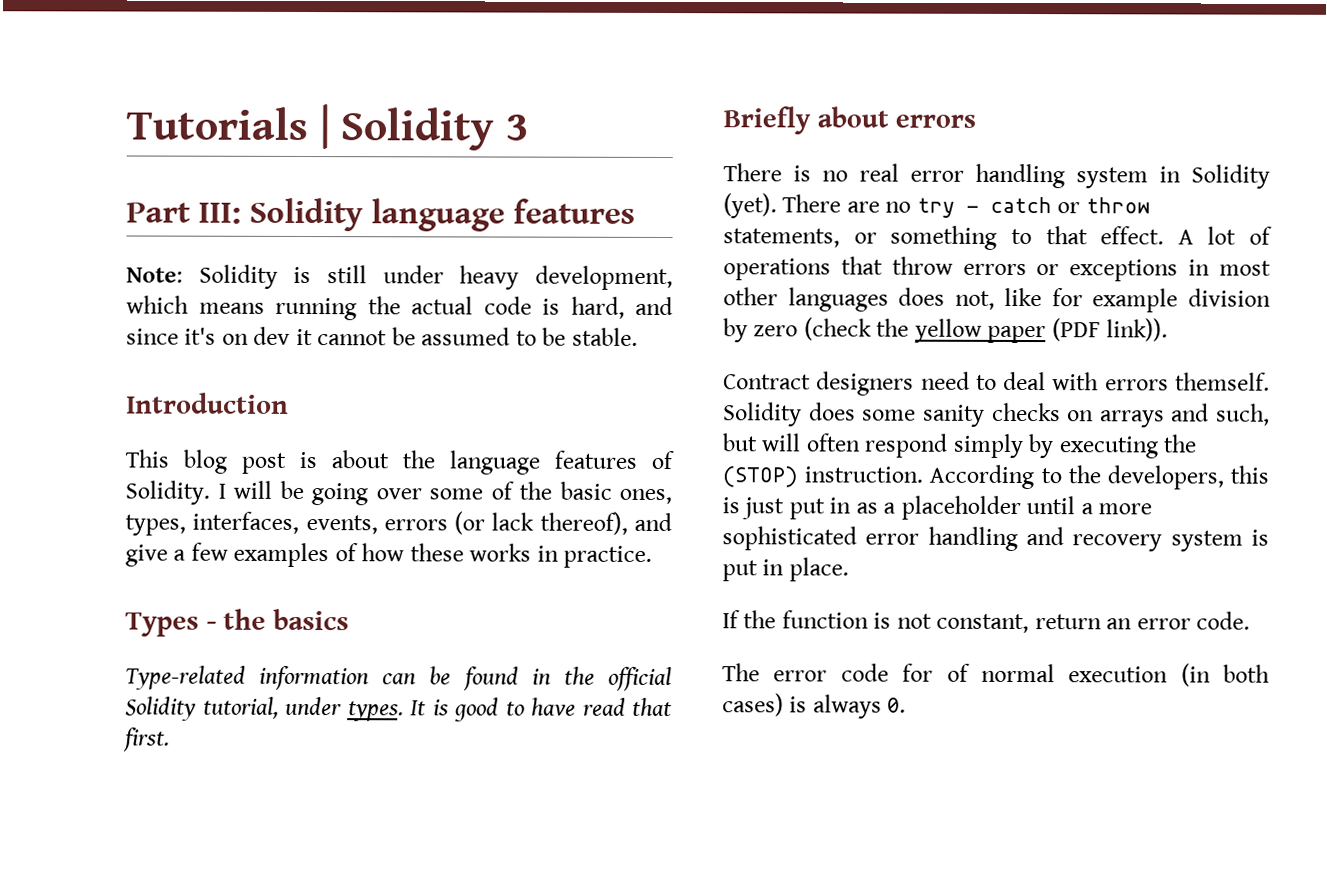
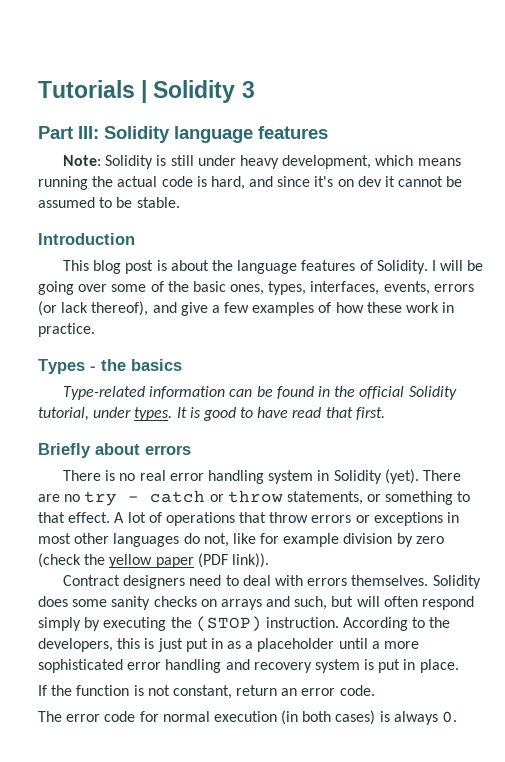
- I will be going over some of the basic ones, types, interfaces, events, errors (or lack thereof), and give a few examples of how these works in practice.
+ I will be going over some of the basic ones, types, interfaces, events, errors (or lack thereof), and give a few examples of how these work in practice.
- A lot of operations that throw errors or exceptions in most other languages does not, like for example division by zero (check the yellow paper (PDF link)).
+ A lot of operations that throw errors or exceptions in most other languages do not, like for example division by zero (check the yellow paper (PDF link)).
- Contract designers need to deal with errors themself.
+ Contract designers need to deal with errors themselves.
- The error code for of normal execution (in both cases) is always 0.
+ The error code for normal execution (in both cases) is always 0.

